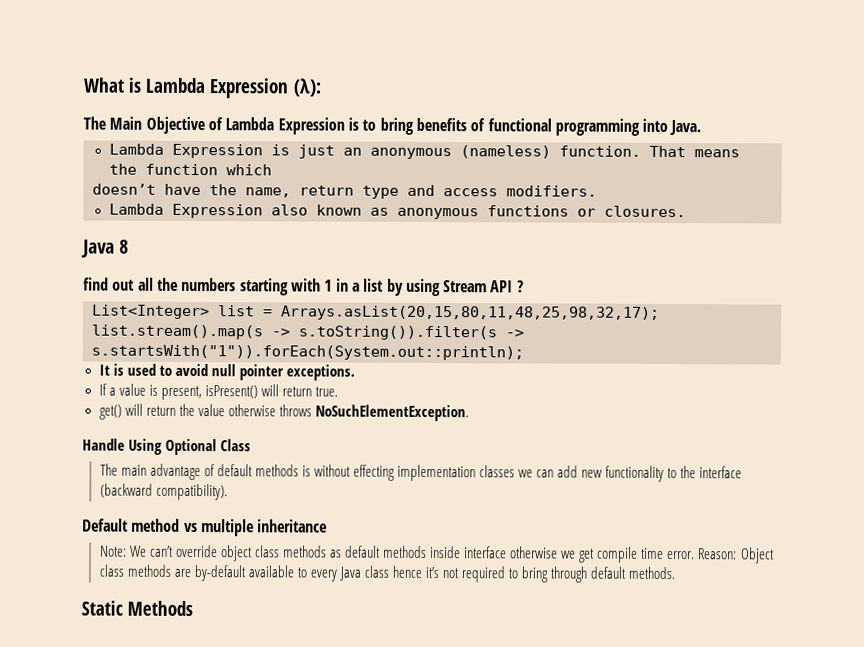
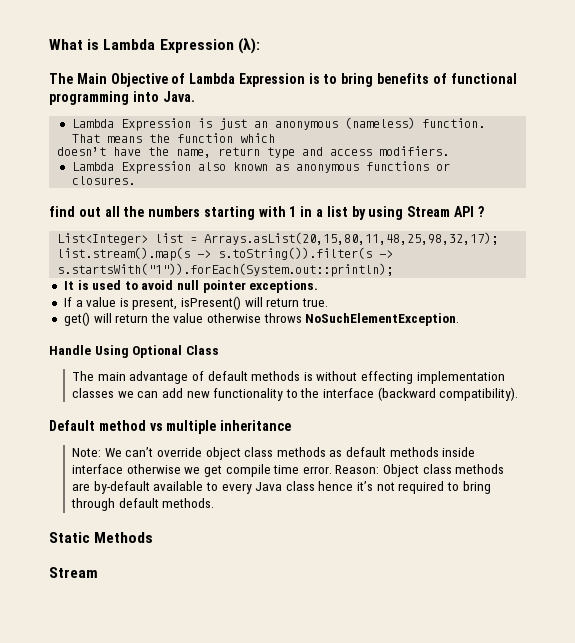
- Java 8
  Static Methods
+ Stream

